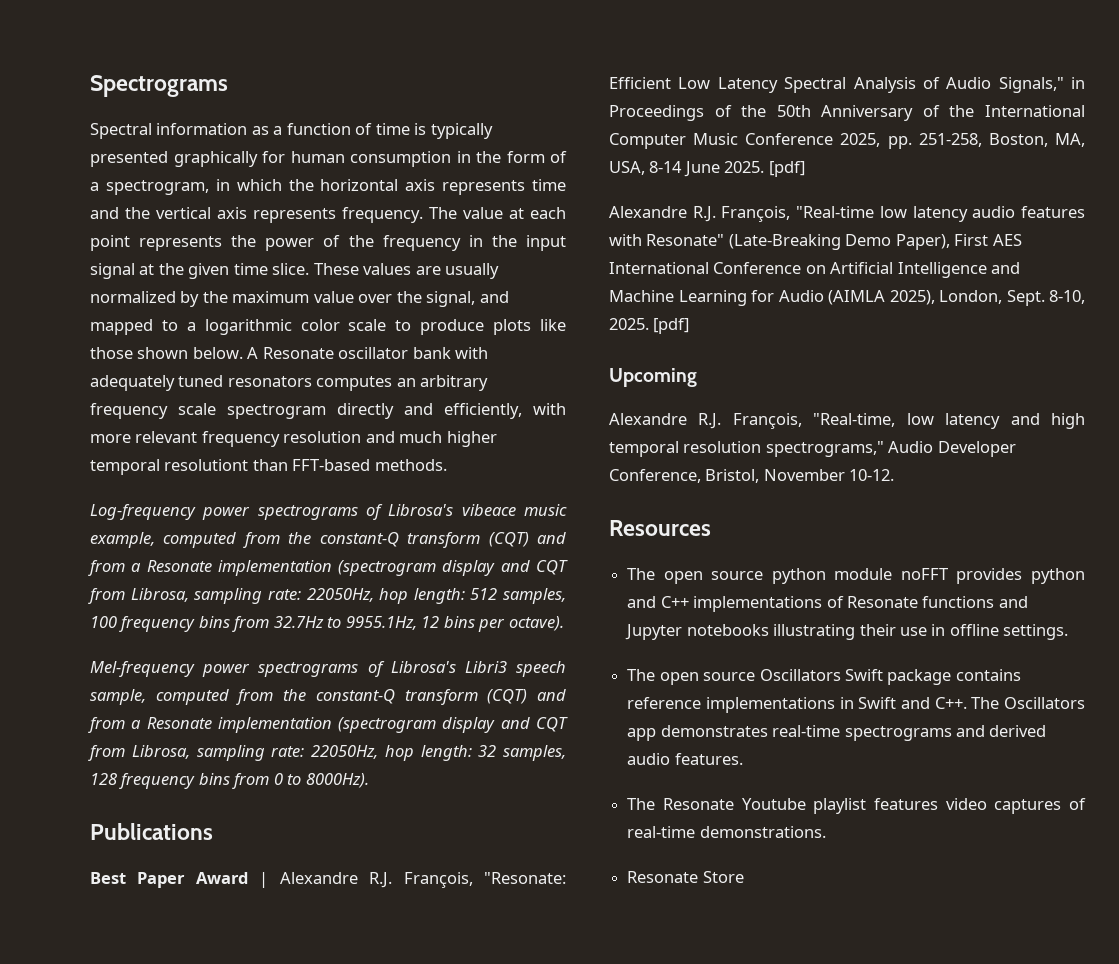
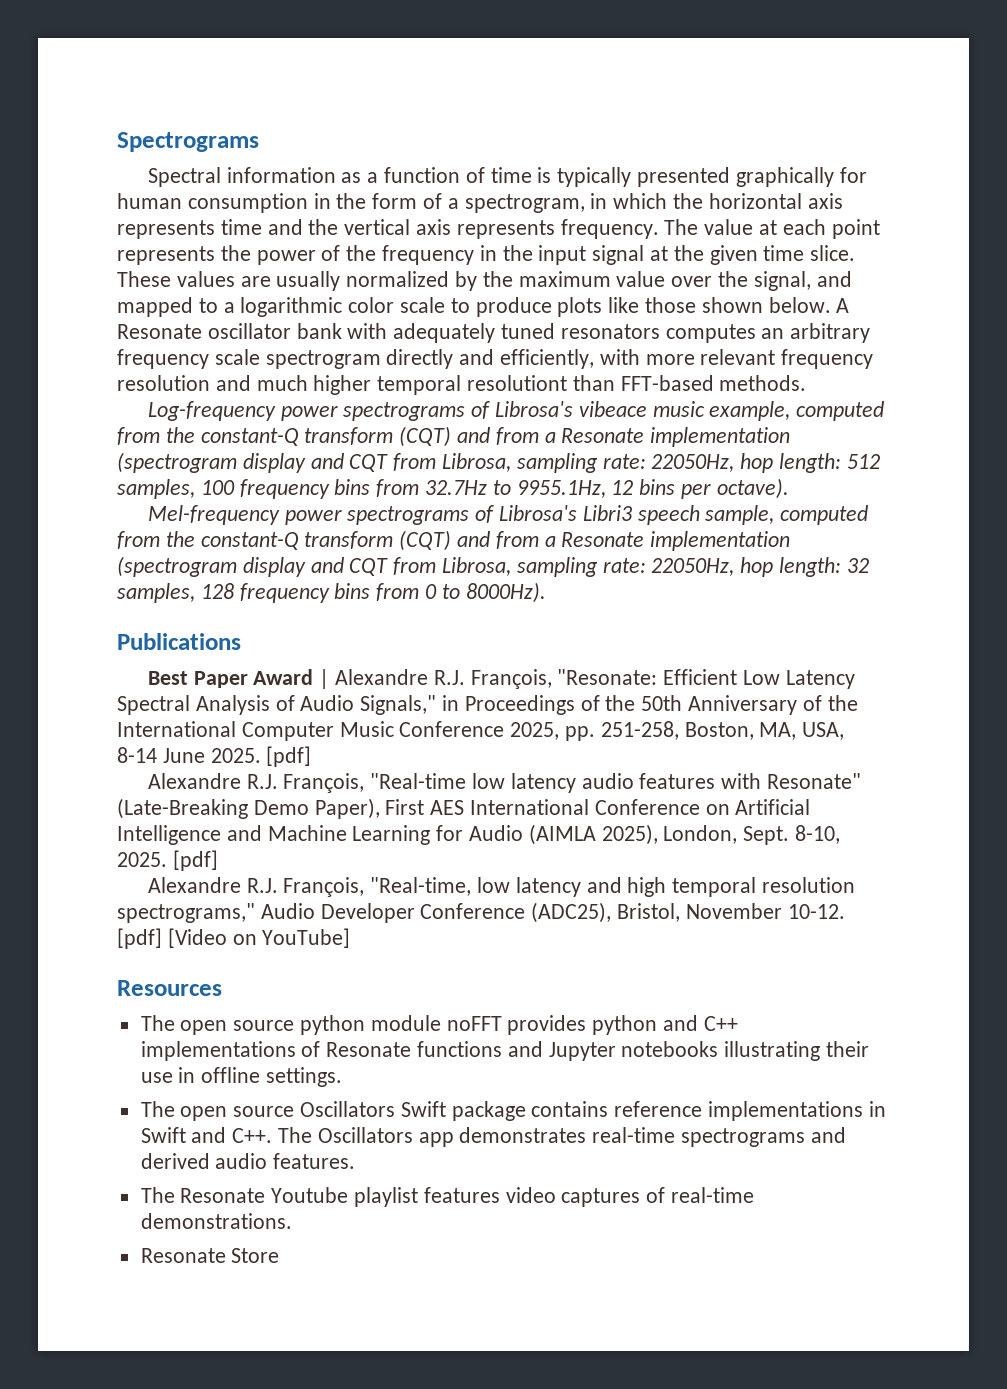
- Upcoming
- Alexandre R.J. François, "Real-time, low latency and high temporal resolution spectrograms," Audio Developer Conference, Bristol, November 10-12.
+ Alexandre R.J. François, "Real-time, low latency and high temporal resolution spectrograms," Audio Developer Conference (ADC25), Bristol, November 10-12. [pdf] [Video on YouTube]

